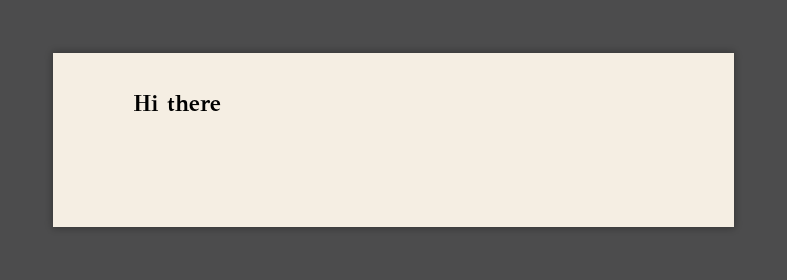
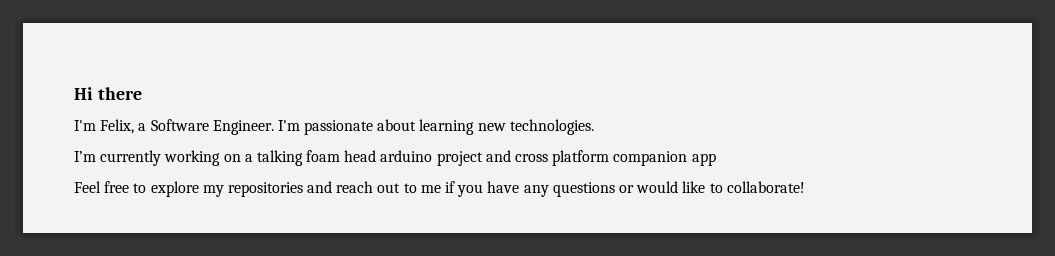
+ I'm Felix, a Software Engineer. I'm passionate about learning new technologies.
+ I’m currently working on a talking foam head arduino project and cross platform companion app
+ Feel free to explore my repositories and reach out to me if you have any questions or would like to collaborate!

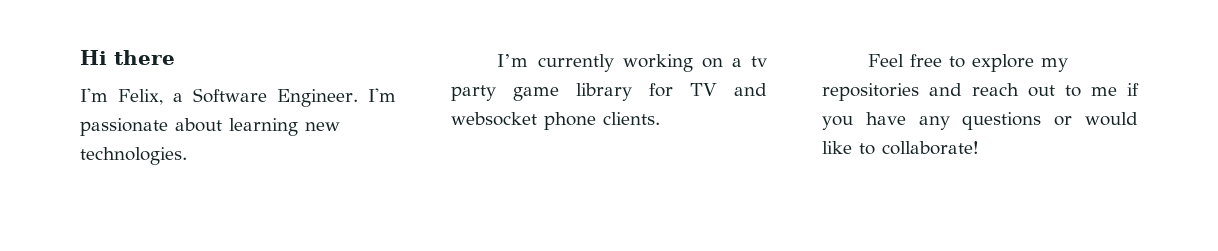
- I’m currently working on a talking foam head arduino project and cross platform companion app
+ I’m currently working on a tv party game library for TV and websocket phone clients.

